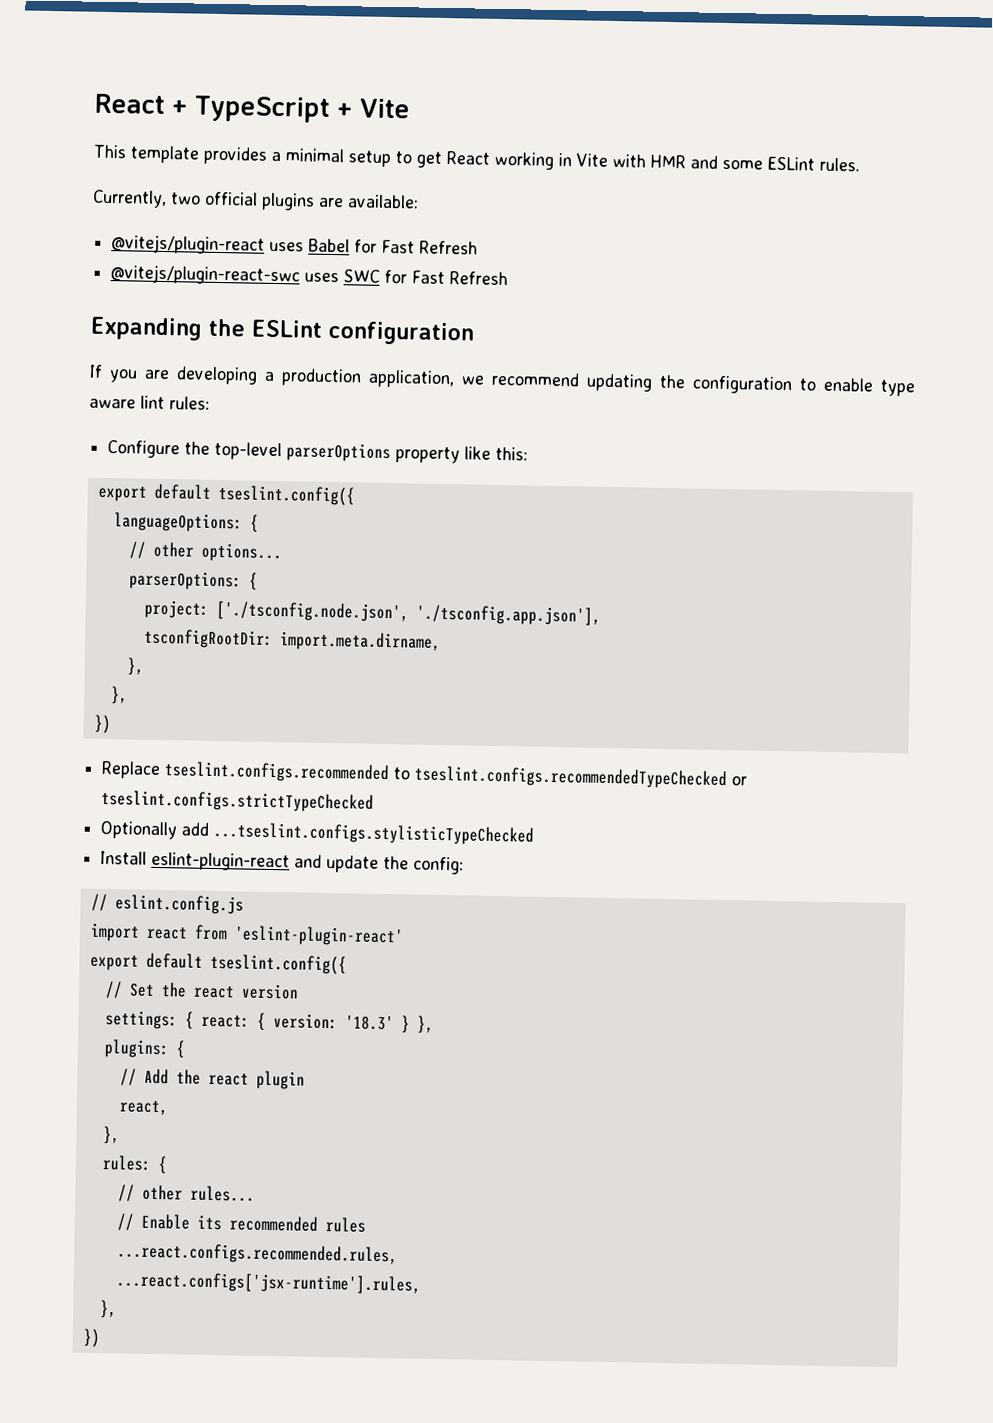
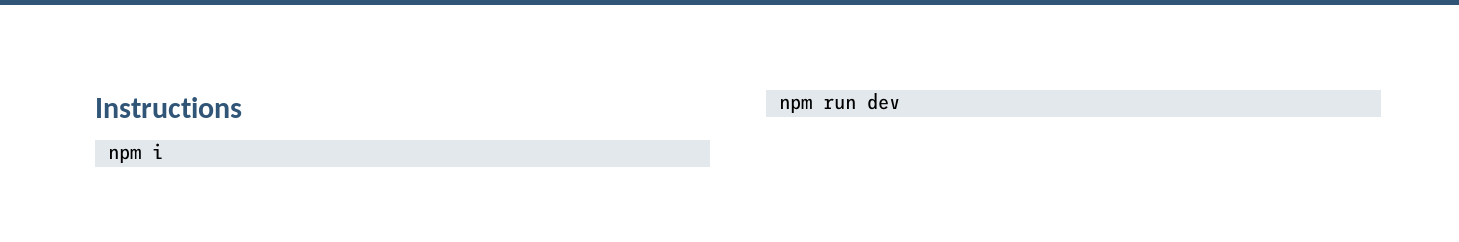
- React + TypeScript + Vite
- This template provides a minimal setup to get React working in Vite with HMR and some ESLint rules.
- Currently, two official plugins are available:
- @vitejs/plugin-react uses Babel for Fast Refresh
- @vitejs/plugin-react-swc uses SWC for Fast Refresh
- Expanding the ESLint configuration
- If you are developing a production application, we recommend updating the configuration to enable type aware lint rules:
- Configure the top-level parserOptions property like this:
- export default tseslint.config({
- languageOptions: {
- // other options...
- parserOptions: {
- project: ['./tsconfig.node.json', './tsconfig.app.json'],
- tsconfigRootDir: import.meta.dirname,
- },
- },
- })
- Replace tseslint.configs.recommended to tseslint.configs.recommendedTypeChecked or tseslint.configs.strictTypeChecked
- Optionally add ...tseslint.configs.stylisticTypeChecked
- Install eslint-plugin-react and update the config:
- // eslint.config.js
- import react from 'eslint-plugin-react'
- export default tseslint.config({
- // Set the react version
- settings: { react: { version: '18.3' } },
- plugins: {
- // Add the react plugin
- react,
- },
- rules: {
- // other rules...
- // Enable its recommended rules
- ...react.configs.recommended.rules,
- ...react.configs['jsx-runtime'].rules,
- },
- })
+ Instructions
+ npm i
+ npm run dev

